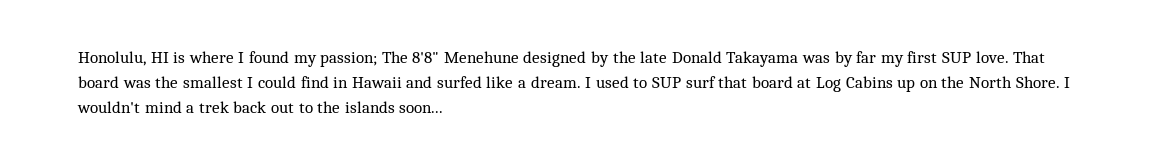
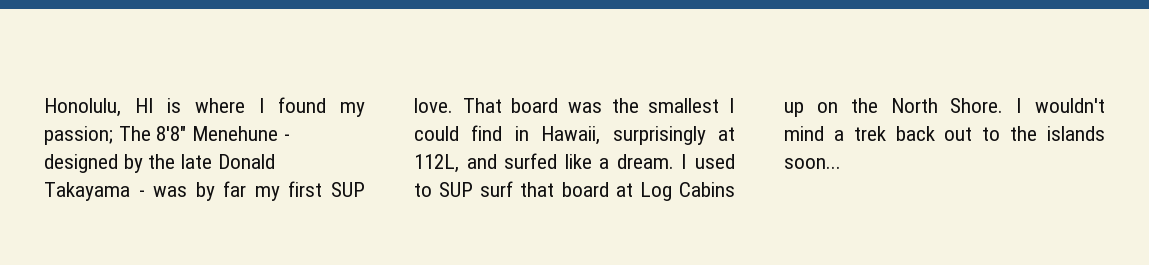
- Honolulu, HI is where I found my passion; The 8'8" Menehune designed by the late Donald Takayama was by far my first SUP love.
+ Honolulu, HI is where I found my passion; The 8'8" Menehune - designed by the late Donald Takayama - was by far my first SUP love.
- That board was the smallest I could find in Hawaii and surfed like a dream.
+ That board was the smallest I could find in Hawaii, surprisingly at 112L, and surfed like a dream.

